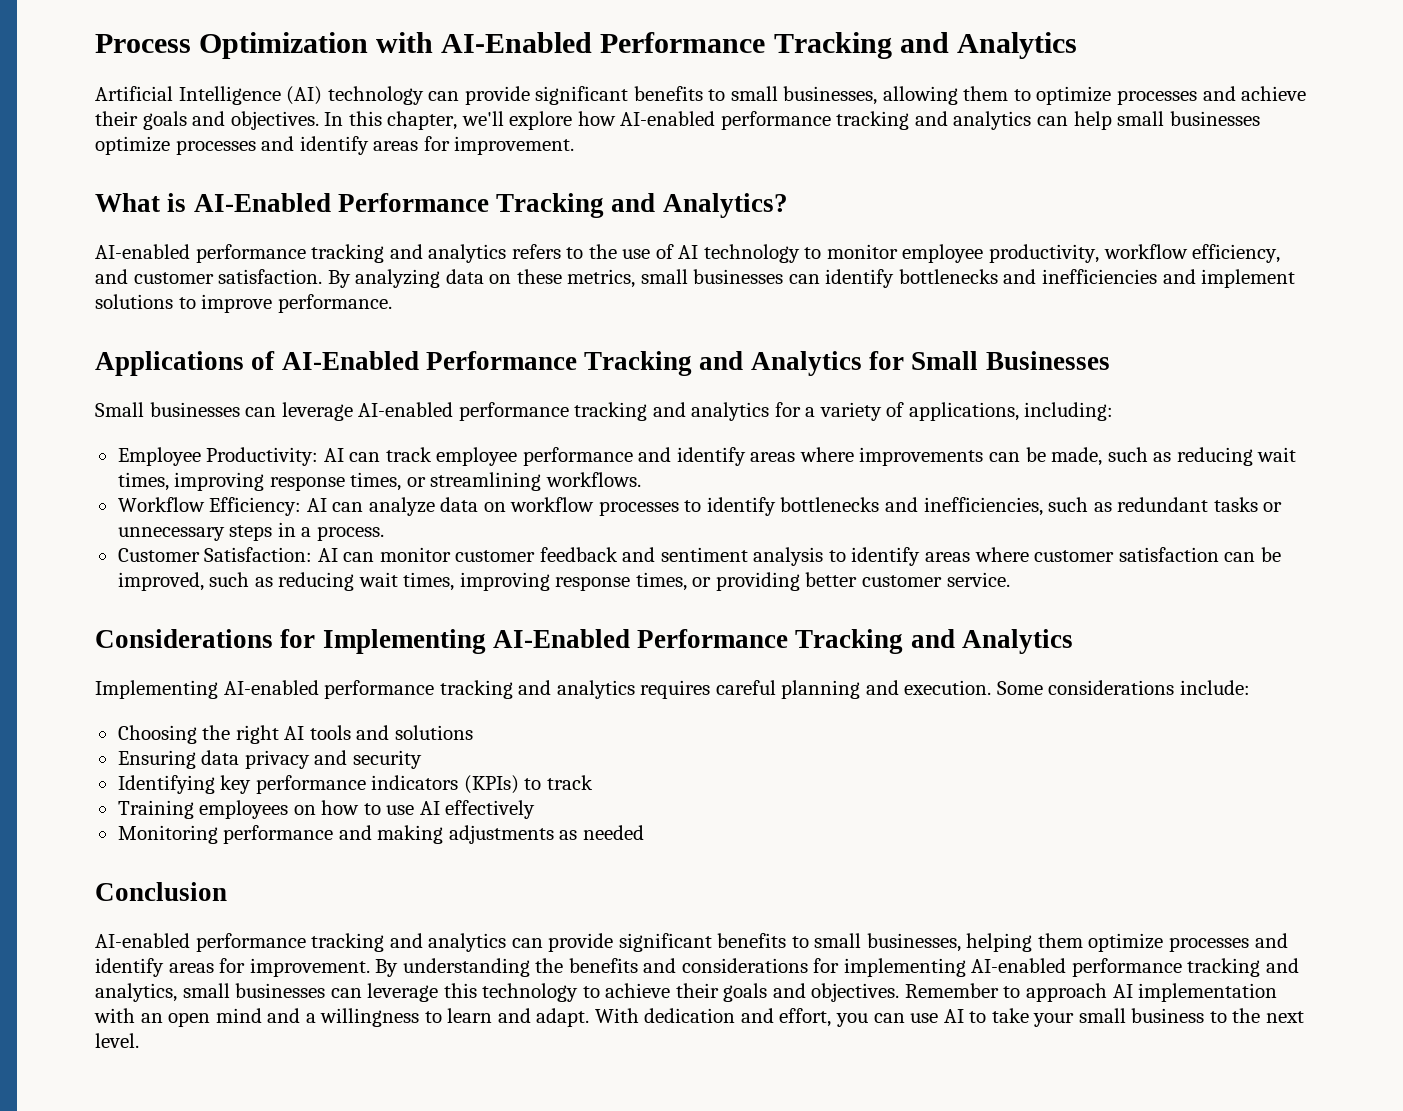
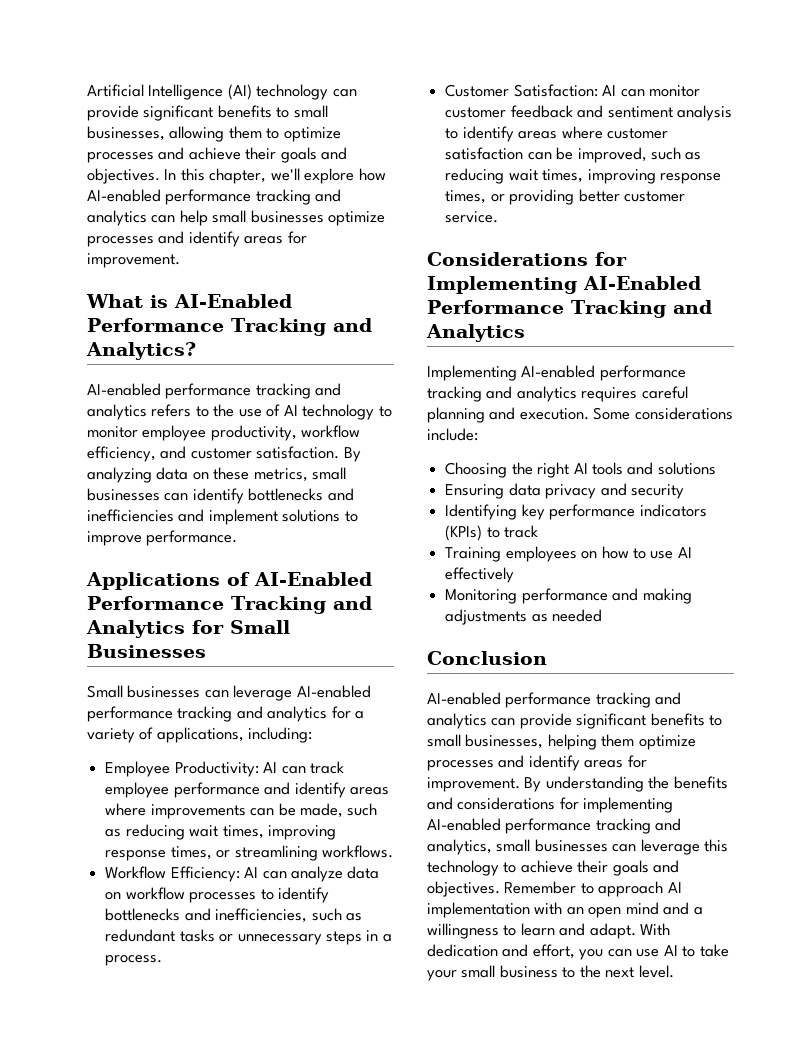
- Process Optimization with AI-Enabled Performance Tracking and Analytics

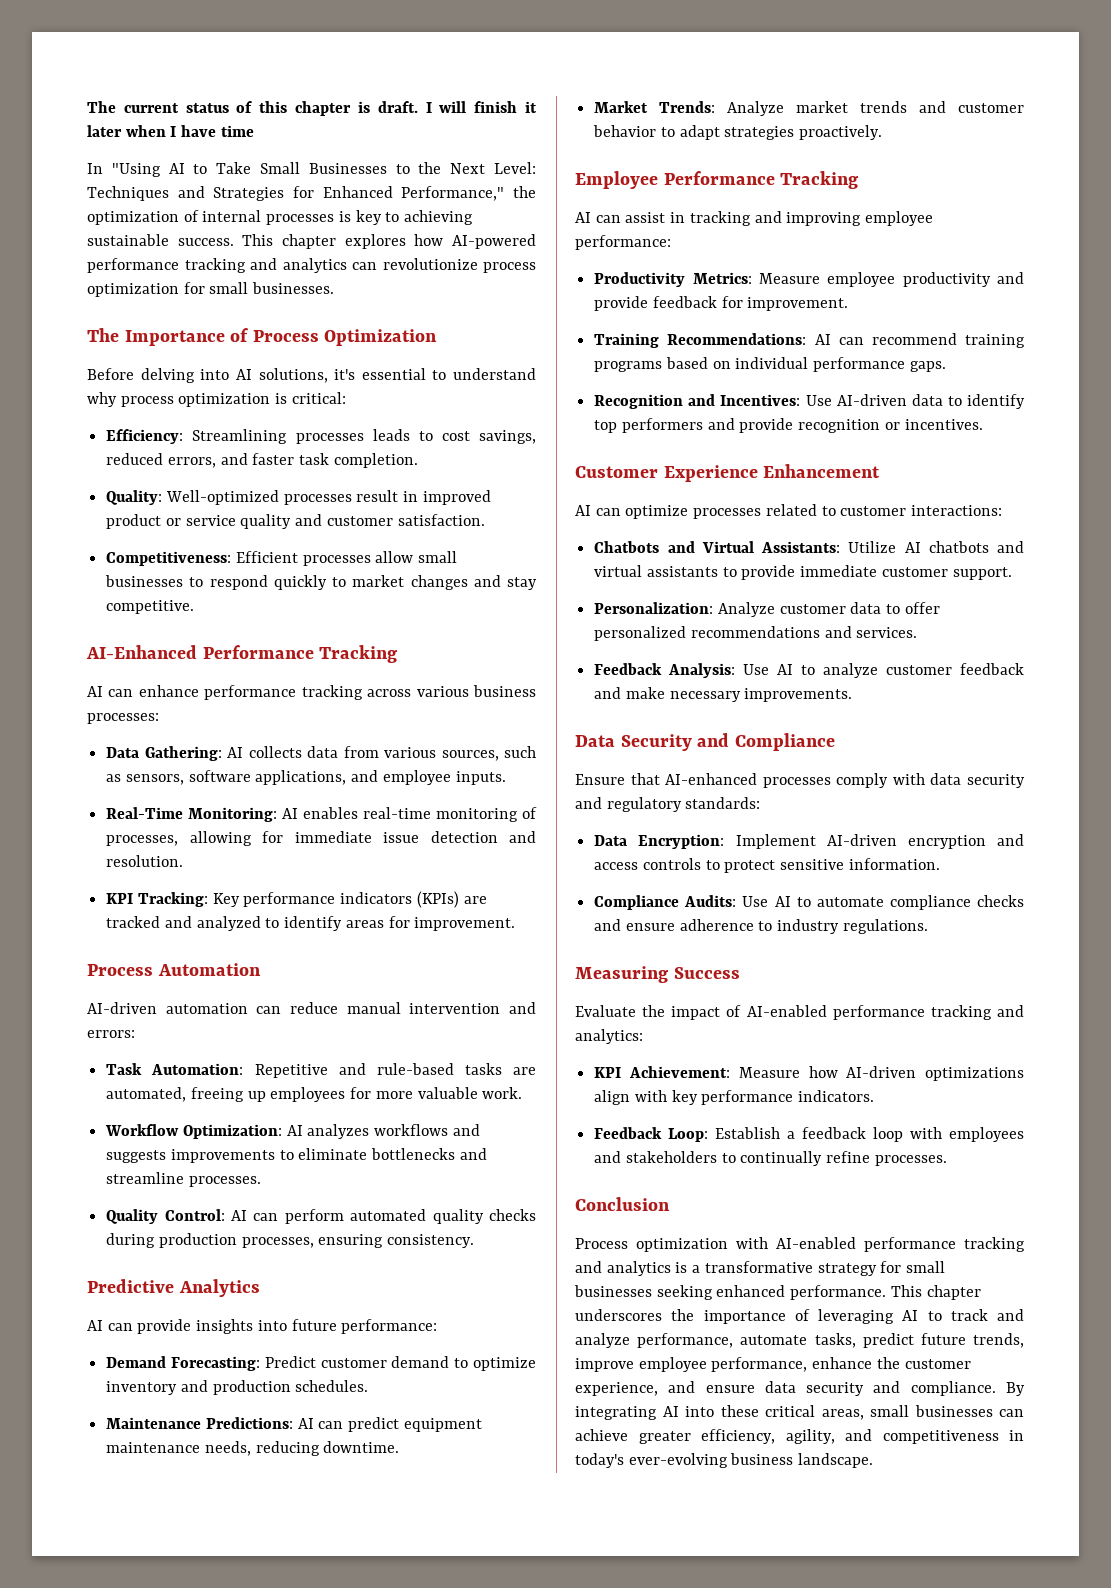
- Artificial Intelligence (AI) technology can provide significant benefits to small businesses, allowing them to optimize processes and achieve their goals and objectives. In this chapter, we'll explore how AI-enabled performance tracking and analytics can help small businesses optimize processes and identify areas for improvement.
- What is AI-Enabled Performance Tracking and Analytics?
- AI-enabled performance tracking and analytics refers to the use of AI technology to monitor employee productivity, workflow efficiency, and customer satisfaction. By analyzing data on these metrics, small businesses can identify bottlenecks and inefficiencies and implement solutions to improve performance.
- Applications of AI-Enabled Performance Tracking and Analytics for Small Businesses
- Small businesses can leverage AI-enabled performance tracking and analytics for a variety of applications, including:
- Employee Productivity: AI can track employee performance and identify areas where improvements can be made, such as reducing wait times, improving response times, or streamlining workflows.
- Workflow Efficiency: AI can analyze data on workflow processes to identify bottlenecks and inefficiencies, such as redundant tasks or unnecessary steps in a process.
- Customer Satisfaction: AI can monitor customer feedback and sentiment analysis to identify areas where customer satisfaction can be improved, such as reducing wait times, improving response times, or providing better customer service.
- Considerations for Implementing AI-Enabled Performance Tracking and Analytics
- Implementing AI-enabled performance tracking and analytics requires careful planning and execution. Some considerations include:
- Choosing the right AI tools and solutions
- Ensuring data privacy and security
- Identifying key performance indicators (KPIs) to track
- Training employees on how to use AI effectively
- Monitoring performance and making adjustments as needed
+ The current status of this chapter is draft. I will finish it later when I have time
+ In "Using AI to Take Small Businesses to the Next Level: Techniques and Strategies for Enhanced Performance," the optimization of internal processes is key to achieving sustainable success. This chapter explores how AI-powered performance tracking and analytics can revolutionize process optimization for small businesses.
+ The Importance of Process Optimization
+ Before delving into AI solutions, it's essential to understand why process optimization is critical:
+ Efficiency: Streamlining processes leads to cost savings, reduced errors, and faster task completion.
+ Quality: Well-optimized processes result in improved product or service quality and customer satisfaction.
+ Competitiveness: Efficient processes allow small businesses to respond quickly to market changes and stay competitive.
+ AI-Enhanced Performance Tracking
+ AI can enhance performance tracking across various business processes:
+ Data Gathering: AI collects data from various sources, such as sensors, software applications, and employee inputs.
+ Real-Time Monitoring: AI enables real-time monitoring of processes, allowing for immediate issue detection and resolution.
+ KPI Tracking: Key performance indicators (KPIs) are tracked and analyzed to identify areas for improvement.
+ Process Automation
+ AI-driven automation can reduce manual intervention and errors:
+ Task Automation: Repetitive and rule-based tasks are automated, freeing up employees for more valuable work.
+ Workflow Optimization: AI analyzes workflows and suggests improvements to eliminate bottlenecks and streamline processes.
+ Quality Control: AI can perform automated quality checks during production processes, ensuring consistency.
+ Predictive Analytics
+ AI can provide insights into future performance:
+ Demand Forecasting: Predict customer demand to optimize inventory and production schedules.
+ Maintenance Predictions: AI can predict equipment maintenance needs, reducing downtime.
+ Market Trends: Analyze market trends and customer behavior to adapt strategies proactively.
+ Employee Performance Tracking
+ AI can assist in tracking and improving employee performance:
+ Productivity Metrics: Measure employee productivity and provide feedback for improvement.
+ Training Recommendations: AI can recommend training programs based on individual performance gaps.
+ Recognition and Incentives: Use AI-driven data to identify top performers and provide recognition or incentives.
+ Customer Experience Enhancement
+ AI can optimize processes related to customer interactions:
+ Chatbots and Virtual Assistants: Utilize AI chatbots and virtual assistants to provide immediate customer support.
+ Personalization: Analyze customer data to offer personalized recommendations and services.
+ Feedback Analysis: Use AI to analyze customer feedback and make necessary improvements.
+ Data Security and Compliance
+ Ensure that AI-enhanced processes comply with data security and regulatory standards:
+ Data Encryption: Implement AI-driven encryption and access controls to protect sensitive information.
+ Compliance Audits: Use AI to automate compliance checks and ensure adherence to industry regulations.
+ Measuring Success
+ Evaluate the impact of AI-enabled performance tracking and analytics:
+ KPI Achievement: Measure how AI-driven optimizations align with key performance indicators.
+ Feedback Loop: Establish a feedback loop with employees and stakeholders to continually refine processes.
  Conclusion
- AI-enabled performance tracking and analytics can provide significant benefits to small businesses, helping them optimize processes and identify areas for improvement. By understanding the benefits and considerations for implementing AI-enabled performance tracking and analytics, small businesses can leverage this technology to achieve their goals and objectives. Remember to approach AI implementation with an open mind and a willingness to learn and adapt. With dedication and effort, you can use AI to take your small business to the next level.
+ Process optimization with AI-enabled performance tracking and analytics is a transformative strategy for small businesses seeking enhanced performance. This chapter underscores the importance of leveraging AI to track and analyze performance, automate tasks, predict future trends, improve employee performance, enhance the customer experience, and ensure data security and compliance. By integrating AI into these critical areas, small businesses can achieve greater efficiency, agility, and competitiveness in today's ever-evolving business landscape.

